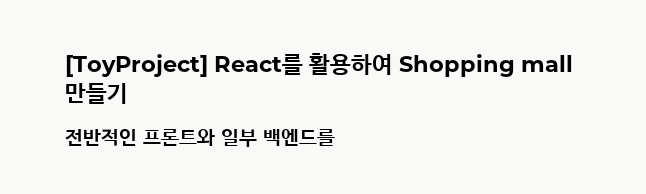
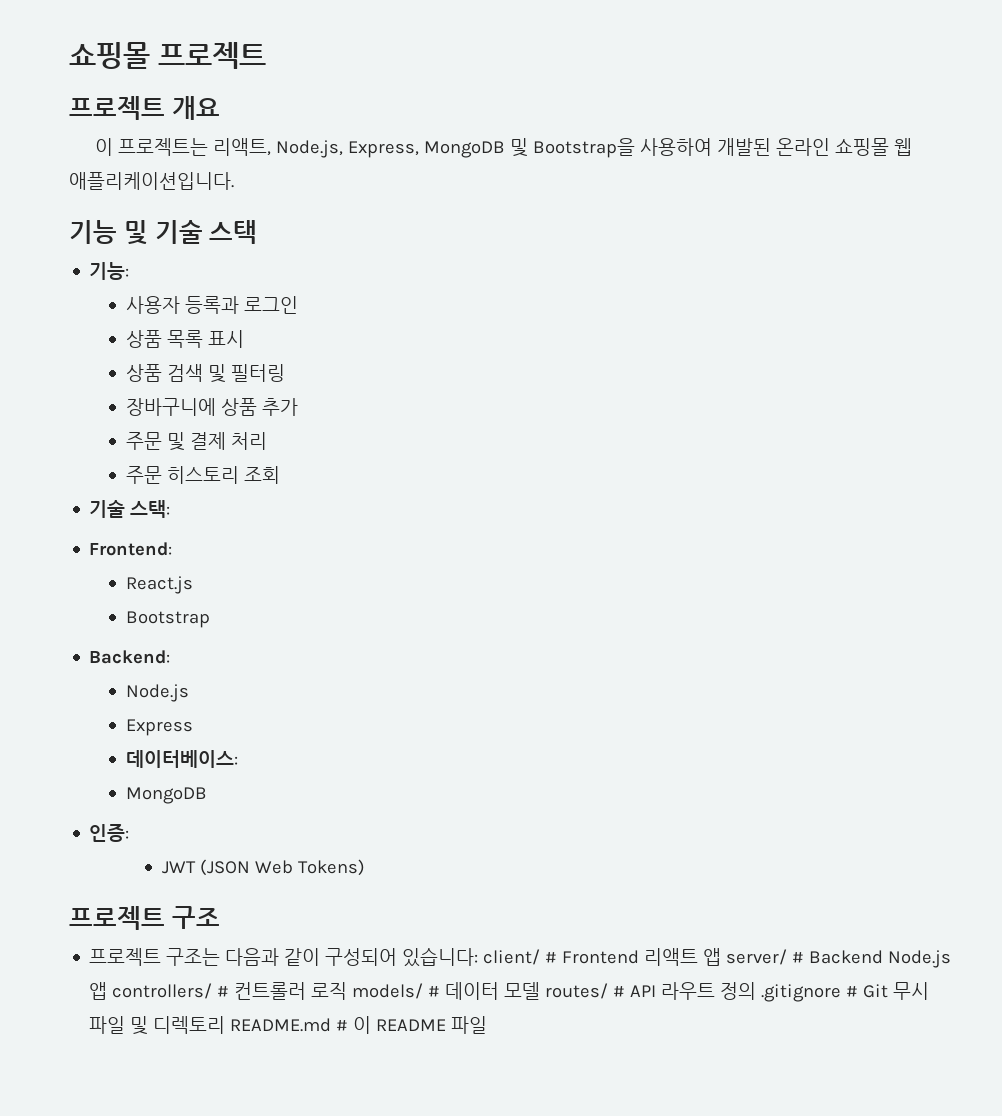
- [ToyProject] React를 활용하여 Shopping mall 만들기
- 전반적인 프론트와 일부 백엔드를
+ 쇼핑몰 프로젝트
+ 프로젝트 개요
+ 이 프로젝트는 리액트, Node.js, Express, MongoDB 및 Bootstrap을 사용하여 개발된 온라인 쇼핑몰 웹 애플리케이션입니다.
+ 기능 및 기술 스택
+ 기능:
+ 사용자 등록과 로그인
+ 상품 목록 표시
+ 상품 검색 및 필터링
+ 장바구니에 상품 추가
+ 주문 및 결제 처리
+ 주문 히스토리 조회
+ 기술 스택:
+ Frontend:
+ React.js
+ Bootstrap
+ Backend:
+ Node.js
+ Express
+ 데이터베이스:
+ MongoDB
+ 인증:
+ JWT (JSON Web Tokens)
+ 프로젝트 구조
+ 프로젝트 구조는 다음과 같이 구성되어 있습니다: client/ # Frontend 리액트 앱 server/ # Backend Node.js 앱 controllers/ # 컨트롤러 로직 models/ # 데이터 모델 routes/ # API 라우트 정의 .gitignore # Git 무시 파일 및 디렉토리 README.md # 이 README 파일

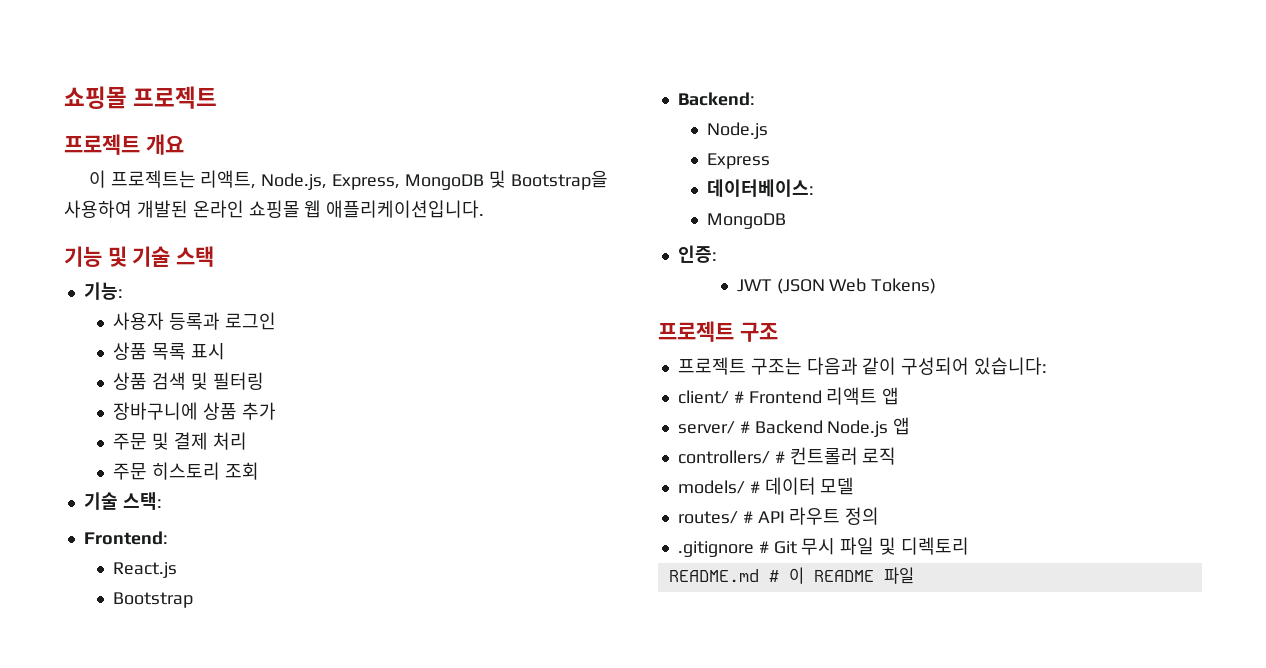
- 프로젝트 구조는 다음과 같이 구성되어 있습니다: client/ # Frontend 리액트 앱 server/ # Backend Node.js 앱 controllers/ # 컨트롤러 로직 models/ # 데이터 모델 routes/ # API 라우트 정의 .gitignore # Git 무시 파일 및 디렉토리 README.md # 이 README 파일
+ 프로젝트 구조는 다음과 같이 구성되어 있습니다:
+ client/ # Frontend 리액트 앱
+ server/ # Backend Node.js 앱
+ controllers/ # 컨트롤러 로직
+ models/ # 데이터 모델
+ routes/ # API 라우트 정의
+ .gitignore # Git 무시 파일 및 디렉토리
+ README.md # 이 README 파일

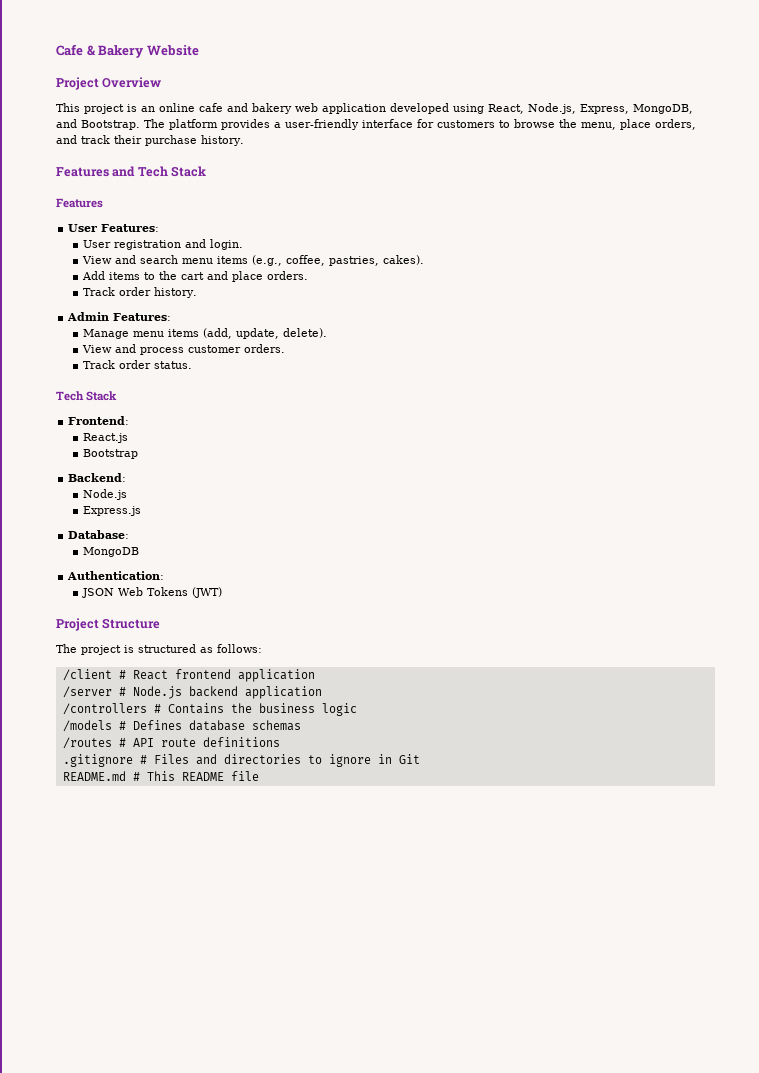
- 쇼핑몰 프로젝트
- 프로젝트 개요
- 이 프로젝트는 리액트, Node.js, Express, MongoDB 및 Bootstrap을 사용하여 개발된 온라인 쇼핑몰 웹 애플리케이션입니다.
- 기능 및 기술 스택
- 기능:
- 사용자 등록과 로그인
- 상품 목록 표시
- 상품 검색 및 필터링
- 장바구니에 상품 추가
- 주문 및 결제 처리
- 주문 히스토리 조회
- 기술 스택:
+ Cafe & Bakery Website
+ Project Overview
+ This project is an online cafe and bakery web application developed using React, Node.js, Express, MongoDB, and Bootstrap. The platform provides a user-friendly interface for customers to browse the menu, place orders, and track their purchase history.
+ Features and Tech Stack
+ Features
+ User Features:
+ User registration and login.
+ View and search menu items (e.g., coffee, pastries, cakes).
+ Add items to the cart and place orders.
+ Track order history.
+ Admin Features:
+ Manage menu items (add, update, delete).
+ View and process customer orders.
+ Track order status.
+ Tech Stack
- Express
- 데이터베이스:
+ Express.js
+ Database:
- 인증:
- JWT (JSON Web Tokens)
- 프로젝트 구조
- 프로젝트 구조는 다음과 같이 구성되어 있습니다:
- client/ # Frontend 리액트 앱
- server/ # Backend Node.js 앱
- controllers/ # 컨트롤러 로직
- models/ # 데이터 모델
- routes/ # API 라우트 정의
- .gitignore # Git 무시 파일 및 디렉토리
+ Authentication:
+ JSON Web Tokens (JWT)
+ Project Structure
+ The project is structured as follows:
+ /client # React frontend application
+ /server # Node.js backend application
+ /controllers # Contains the business logic
+ /models # Defines database schemas
+ /routes # API route definitions
+ .gitignore # Files and directories to ignore in Git
- README.md # 이 README 파일
+ README.md # This README file

